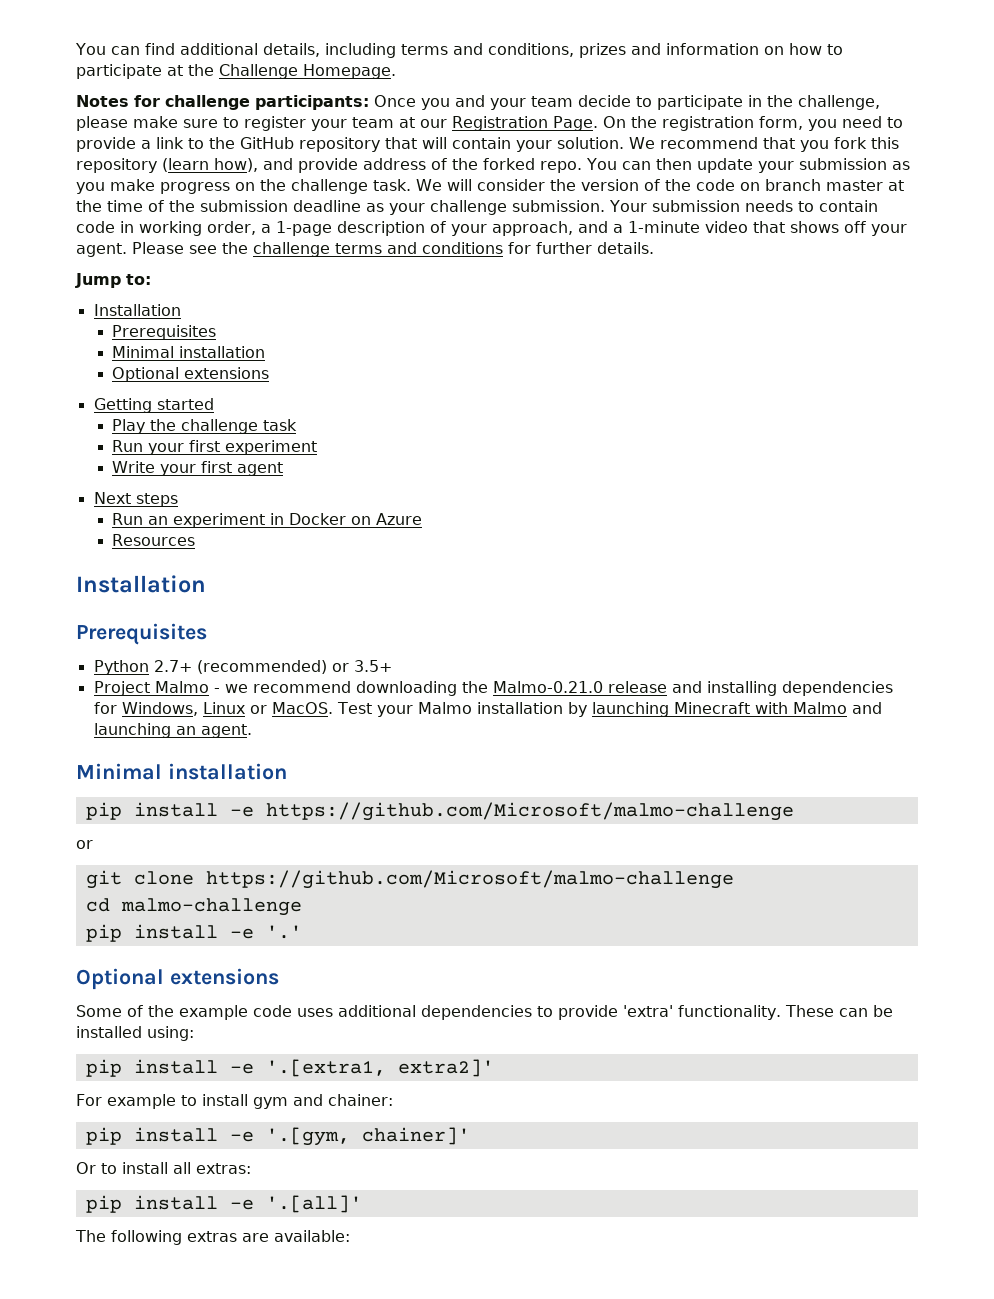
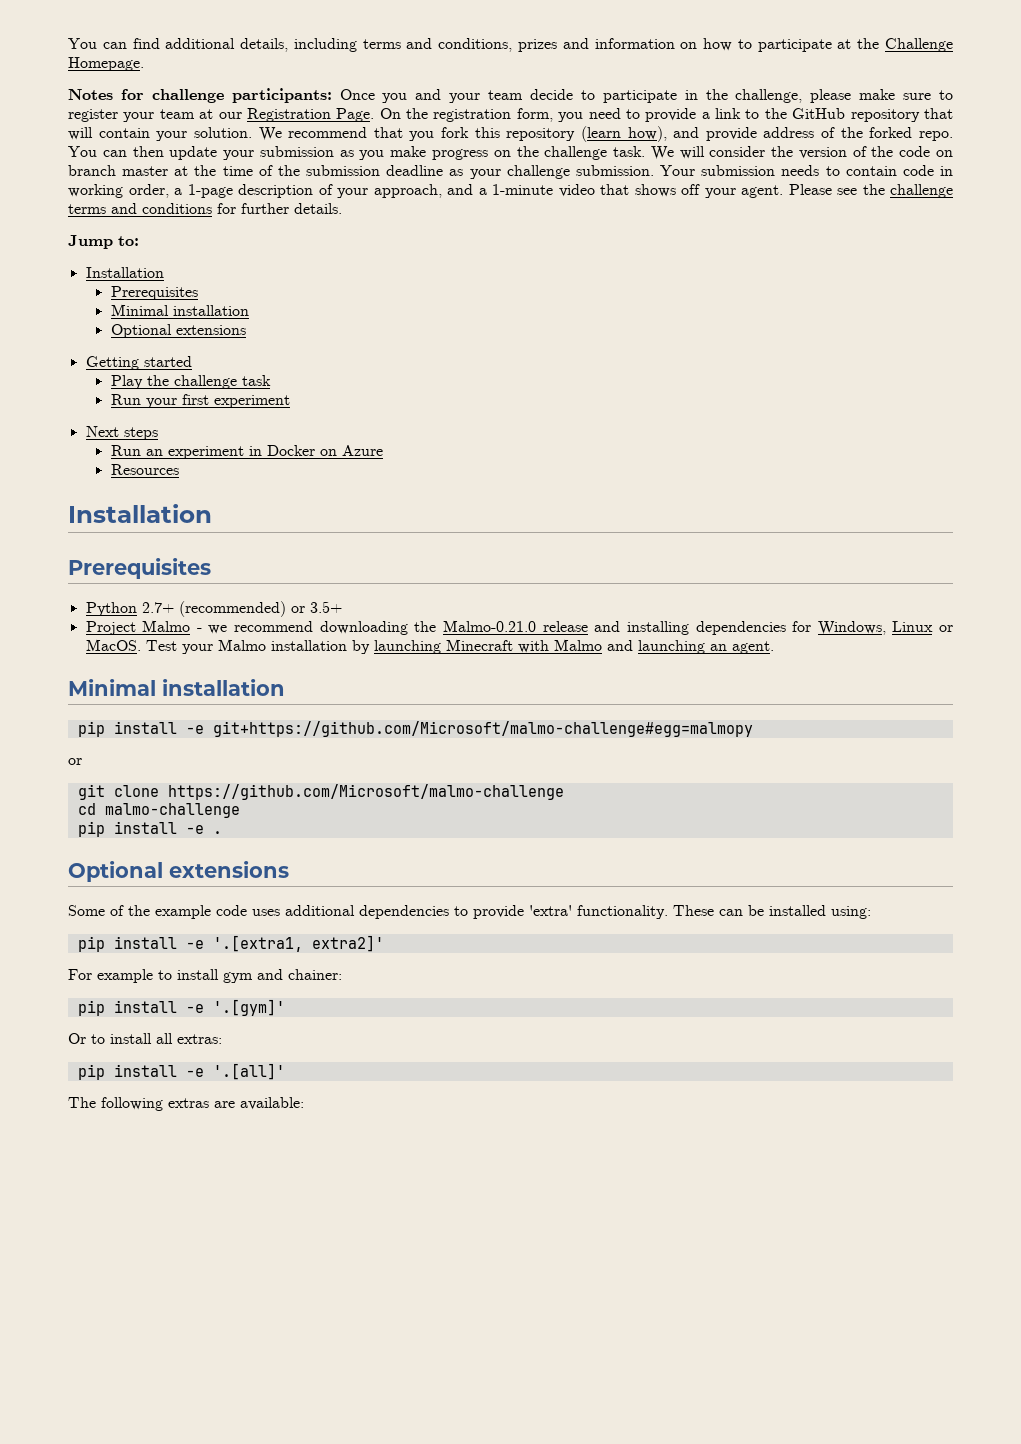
- Write your first agent
- pip install -e https://github.com/Microsoft/malmo-challenge
+ pip install -e git+https://github.com/Microsoft/malmo-challenge#egg=malmopy
- pip install -e '.'
+ pip install -e .
- pip install -e '.[gym, chainer]'
+ pip install -e '.[gym]'

